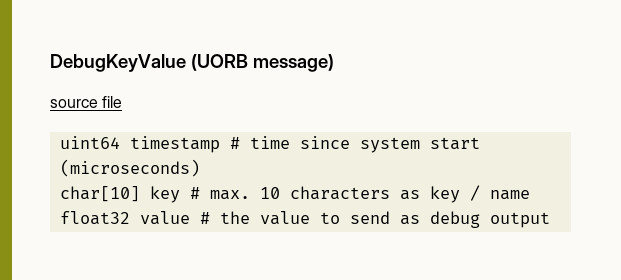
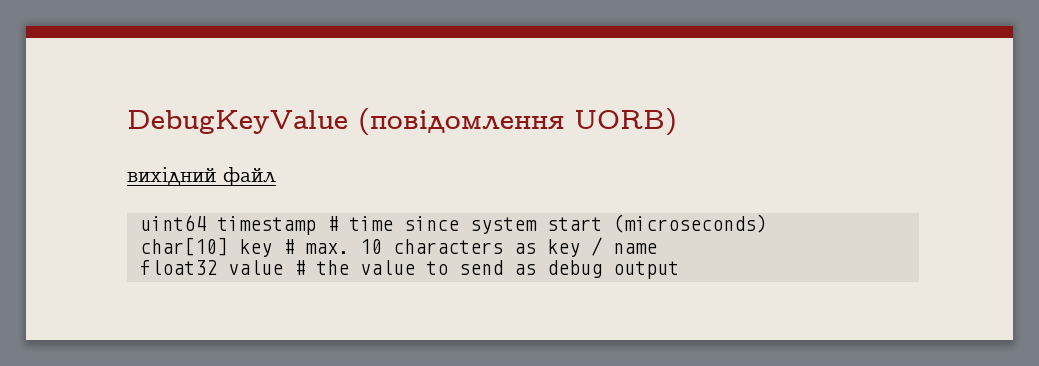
- DebugKeyValue (UORB message)
- source file
+ DebugKeyValue (повідомлення UORB)
+ вихідний файл

